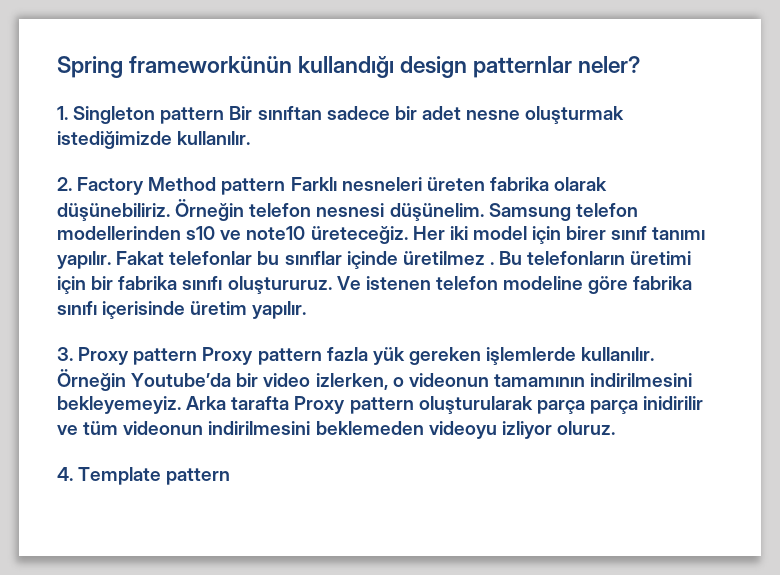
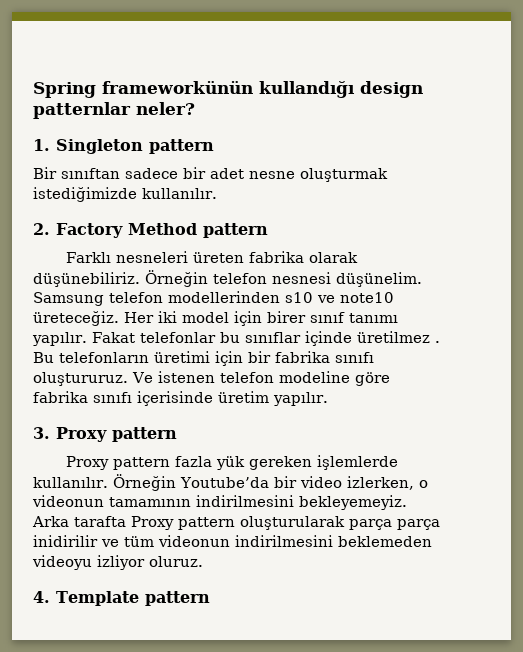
- 1. Singleton pattern Bir sınıftan sadece bir adet nesne oluşturmak istediğimizde kullanılır.
+ 1. Singleton pattern
+ Bir sınıftan sadece bir adet nesne oluşturmak istediğimizde kullanılır.
- 2. Factory Method pattern Farklı nesneleri üreten fabrika olarak düşünebiliriz.
+ 2. Factory Method pattern
+ Farklı nesneleri üreten fabrika olarak düşünebiliriz.
- 3. Proxy pattern Proxy pattern fazla yük gereken işlemlerde kullanılır.
+ 3. Proxy pattern
+ Proxy pattern fazla yük gereken işlemlerde kullanılır.

